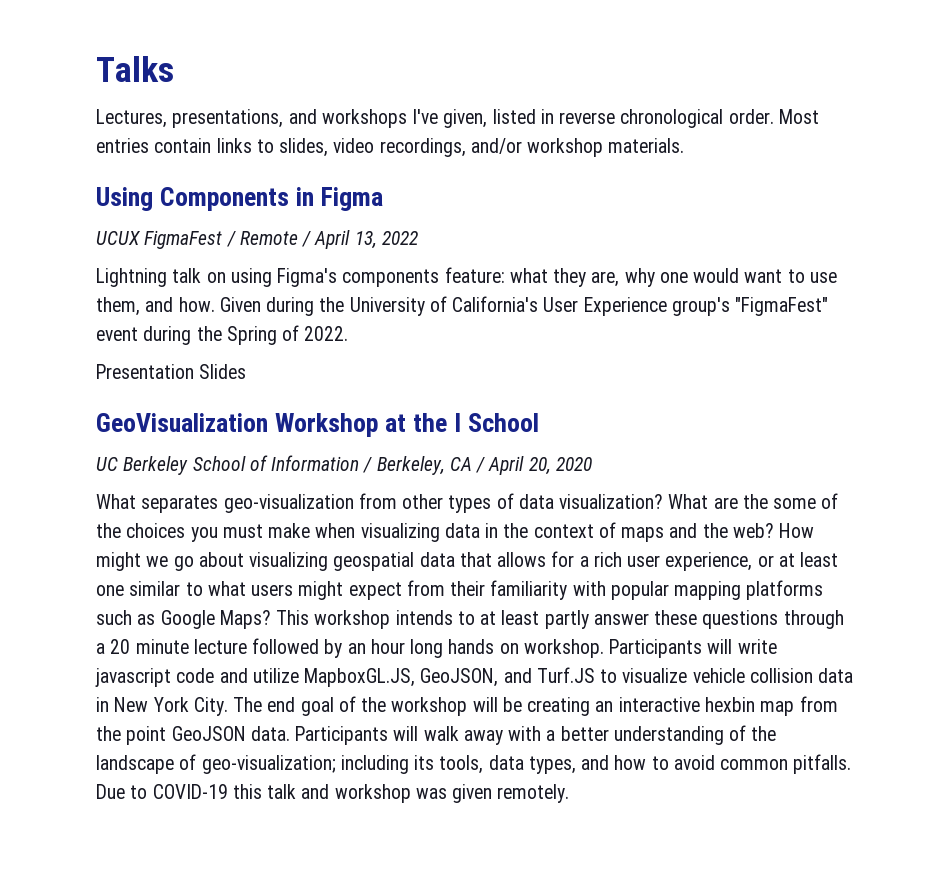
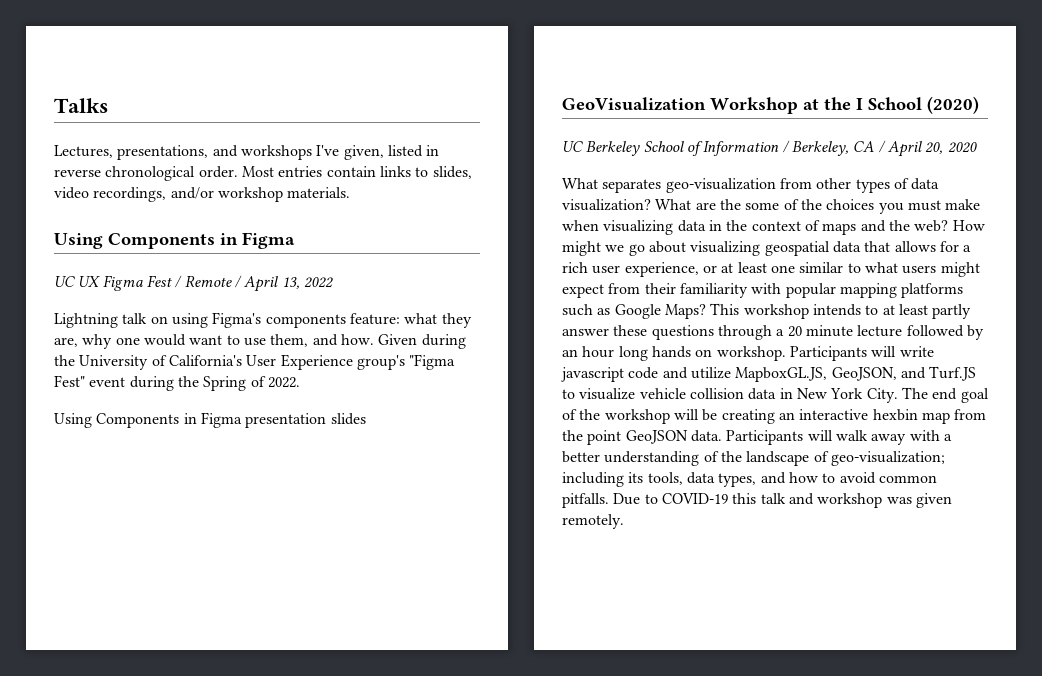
- UCUX FigmaFest / Remote / April 13, 2022
+ UC UX Figma Fest / Remote / April 13, 2022
- Given during the University of California's User Experience group's "FigmaFest" event during the Spring of 2022.
+ Given during the University of California's User Experience group's "Figma Fest" event during the Spring of 2022.
- Presentation Slides
+ Using Components in Figma presentation slides
- GeoVisualization Workshop at the I School
+ GeoVisualization Workshop at the I School (2020)

